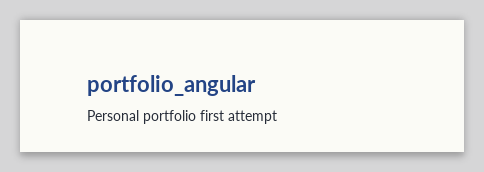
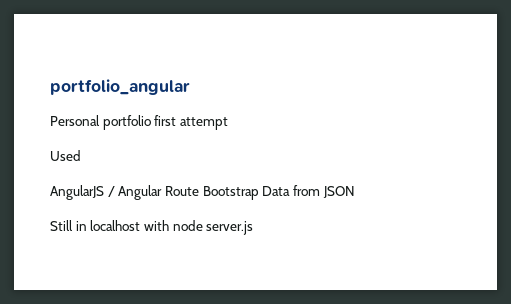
+ Used
+ AngularJS / Angular Route Bootstrap Data from JSON
+ Still in localhost with node server.js

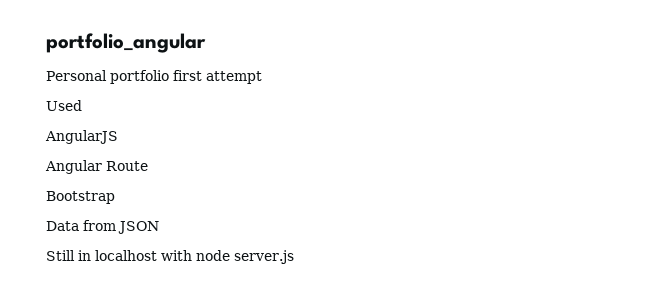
- AngularJS / Angular Route Bootstrap Data from JSON
+ AngularJS
+ Angular Route
+ Bootstrap
+ Data from JSON

